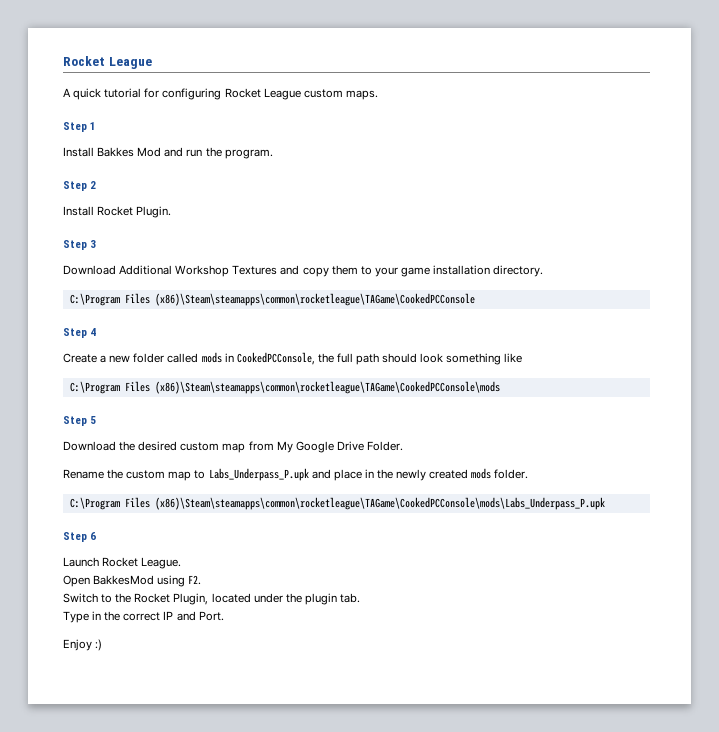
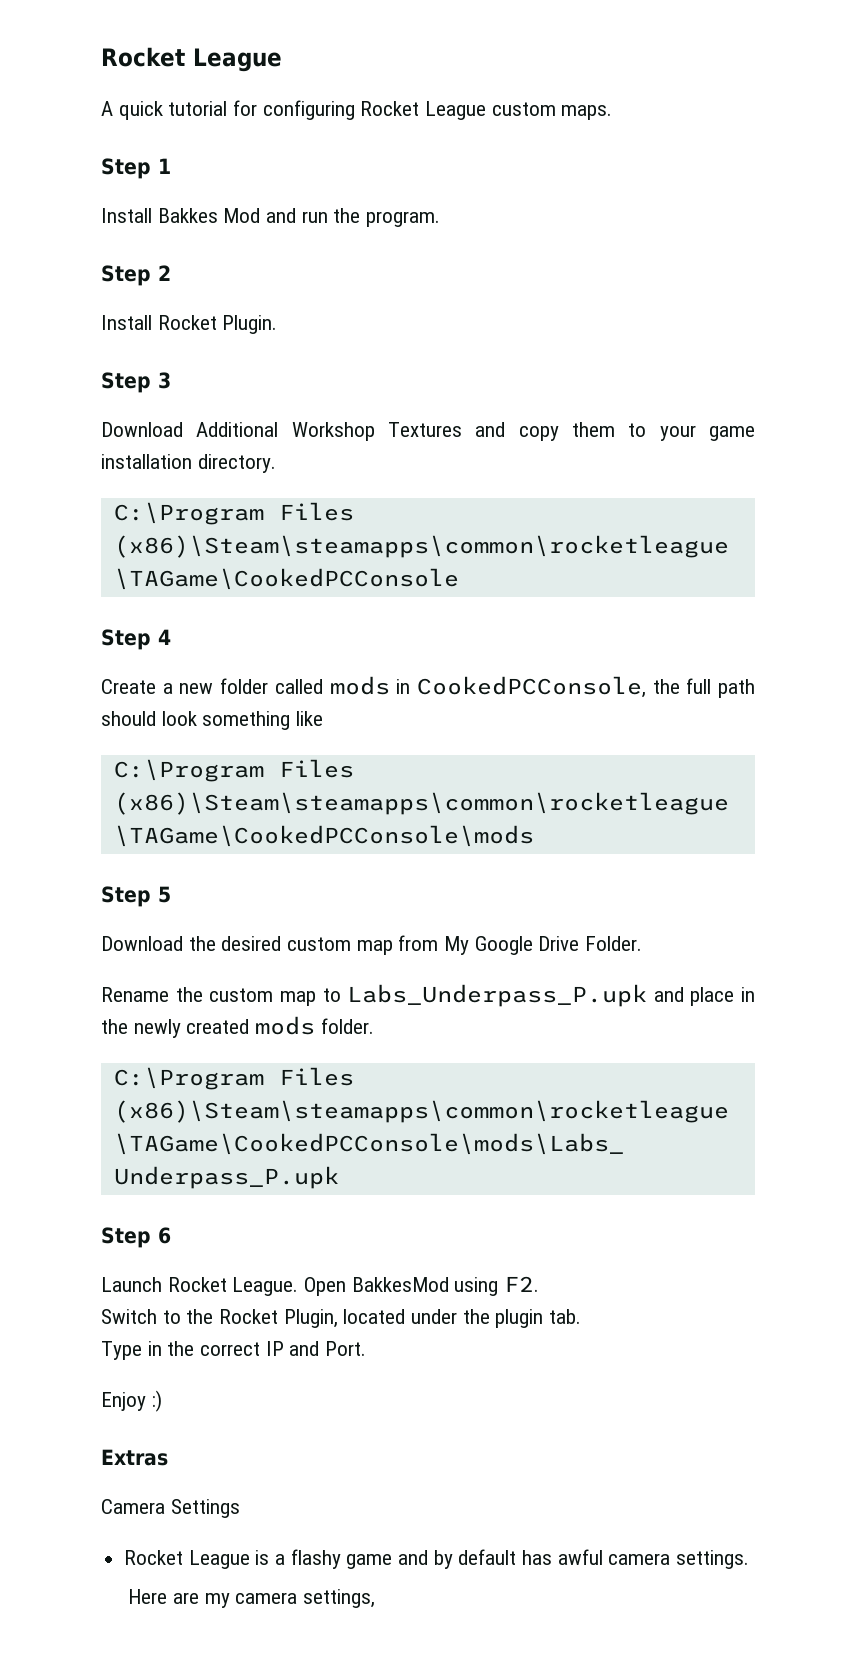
- Launch Rocket League.
- Open BakkesMod using F2.
+ Launch Rocket League. Open BakkesMod using F2.
+ Extras
+ Camera Settings
+ Rocket League is a flashy game and by default has awful camera settings.
+ Here are my camera settings,

